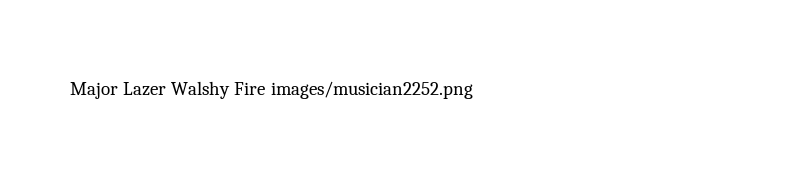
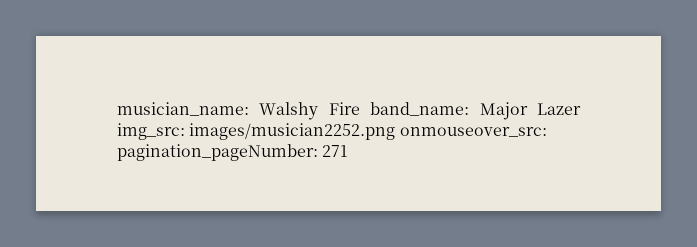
- Major Lazer Walshy Fire images/musician2252.png
+ musician_name: Walshy Fire band_name: Major Lazer img_src: images/musician2252.png onmouseover_src: pagination_pageNumber: 271

